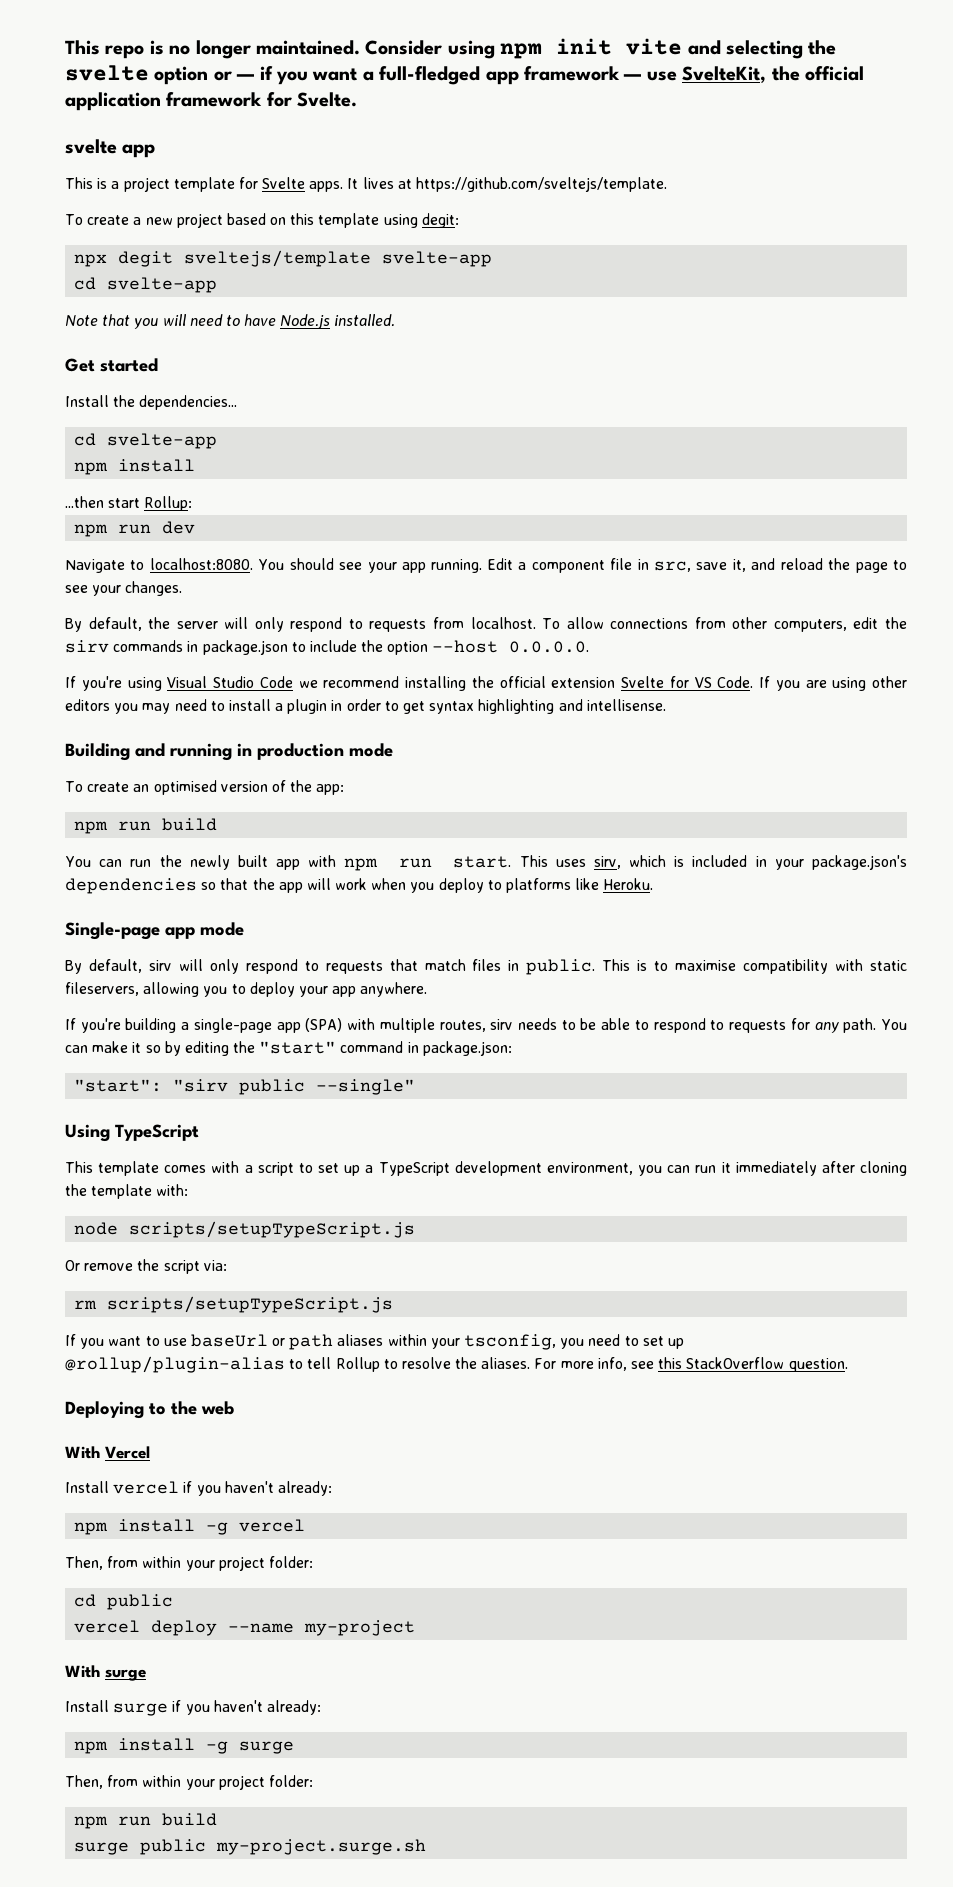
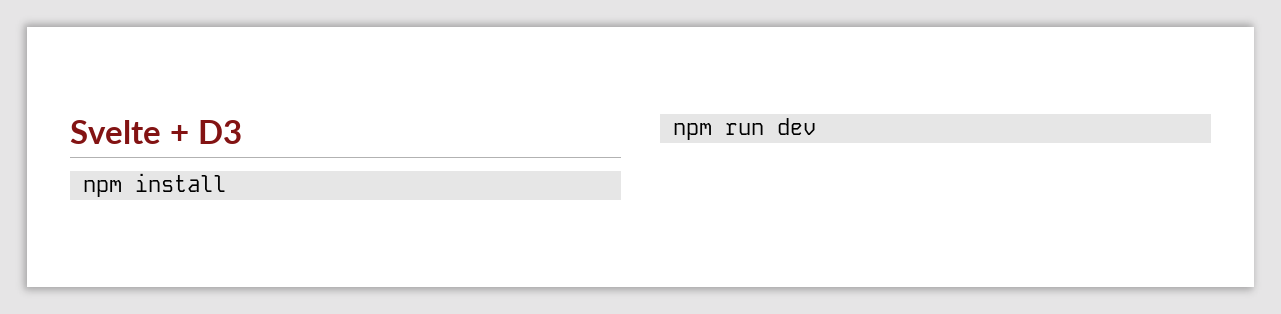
- This repo is no longer maintained. Consider using npm init vite and selecting the svelte option or — if you want a full-fledged app framework — use SvelteKit, the official application framework for Svelte.
- svelte app
- This is a project template for Svelte apps. It lives at https://github.com/sveltejs/template.
- To create a new project based on this template using degit:
- npx degit sveltejs/template svelte-app
- cd svelte-app
- Note that you will need to have Node.js installed.
- Get started
- Install the dependencies...
- cd svelte-app
+ Svelte + D3
  npm install
- ...then start Rollup:
- Navigate to localhost:8080. You should see your app running. Edit a component file in src, save it, and reload the page to see your changes.
- By default, the server will only respond to requests from localhost. To allow connections from other computers, edit the sirv commands in package.json to include the option --host 0.0.0.0.
- If you're using Visual Studio Code we recommend installing the official extension Svelte for VS Code. If you are using other editors you may need to install a plugin in order to get syntax highlighting and intellisense.
- Building and running in production mode
- To create an optimised version of the app:
- npm run build
- You can run the newly built app with npm run start. This uses sirv, which is included in your package.json's dependencies so that the app will work when you deploy to platforms like Heroku.
- Single-page app mode
- By default, sirv will only respond to requests that match files in public. This is to maximise compatibility with static fileservers, allowing you to deploy your app anywhere.
- If you're building a single-page app (SPA) with multiple routes, sirv needs to be able to respond to requests for any path. You can make it so by editing the "start" command in package.json:
- "start": "sirv public --single"
- Using TypeScript
- This template comes with a script to set up a TypeScript development environment, you can run it immediately after cloning the template with:
- node scripts/setupTypeScript.js
- Or remove the script via:
- rm scripts/setupTypeScript.js
- If you want to use baseUrl or path aliases within your tsconfig, you need to set up @rollup/plugin-alias to tell Rollup to resolve the aliases. For more info, see this StackOverflow question.
- Deploying to the web
- With Vercel
- Install vercel if you haven't already:
- npm install -g vercel
- Then, from within your project folder:
- cd public
- vercel deploy --name my-project
- With surge
- Install surge if you haven't already:
- npm install -g surge
- Then, from within your project folder:
- npm run build
- surge public my-project.surge.sh

